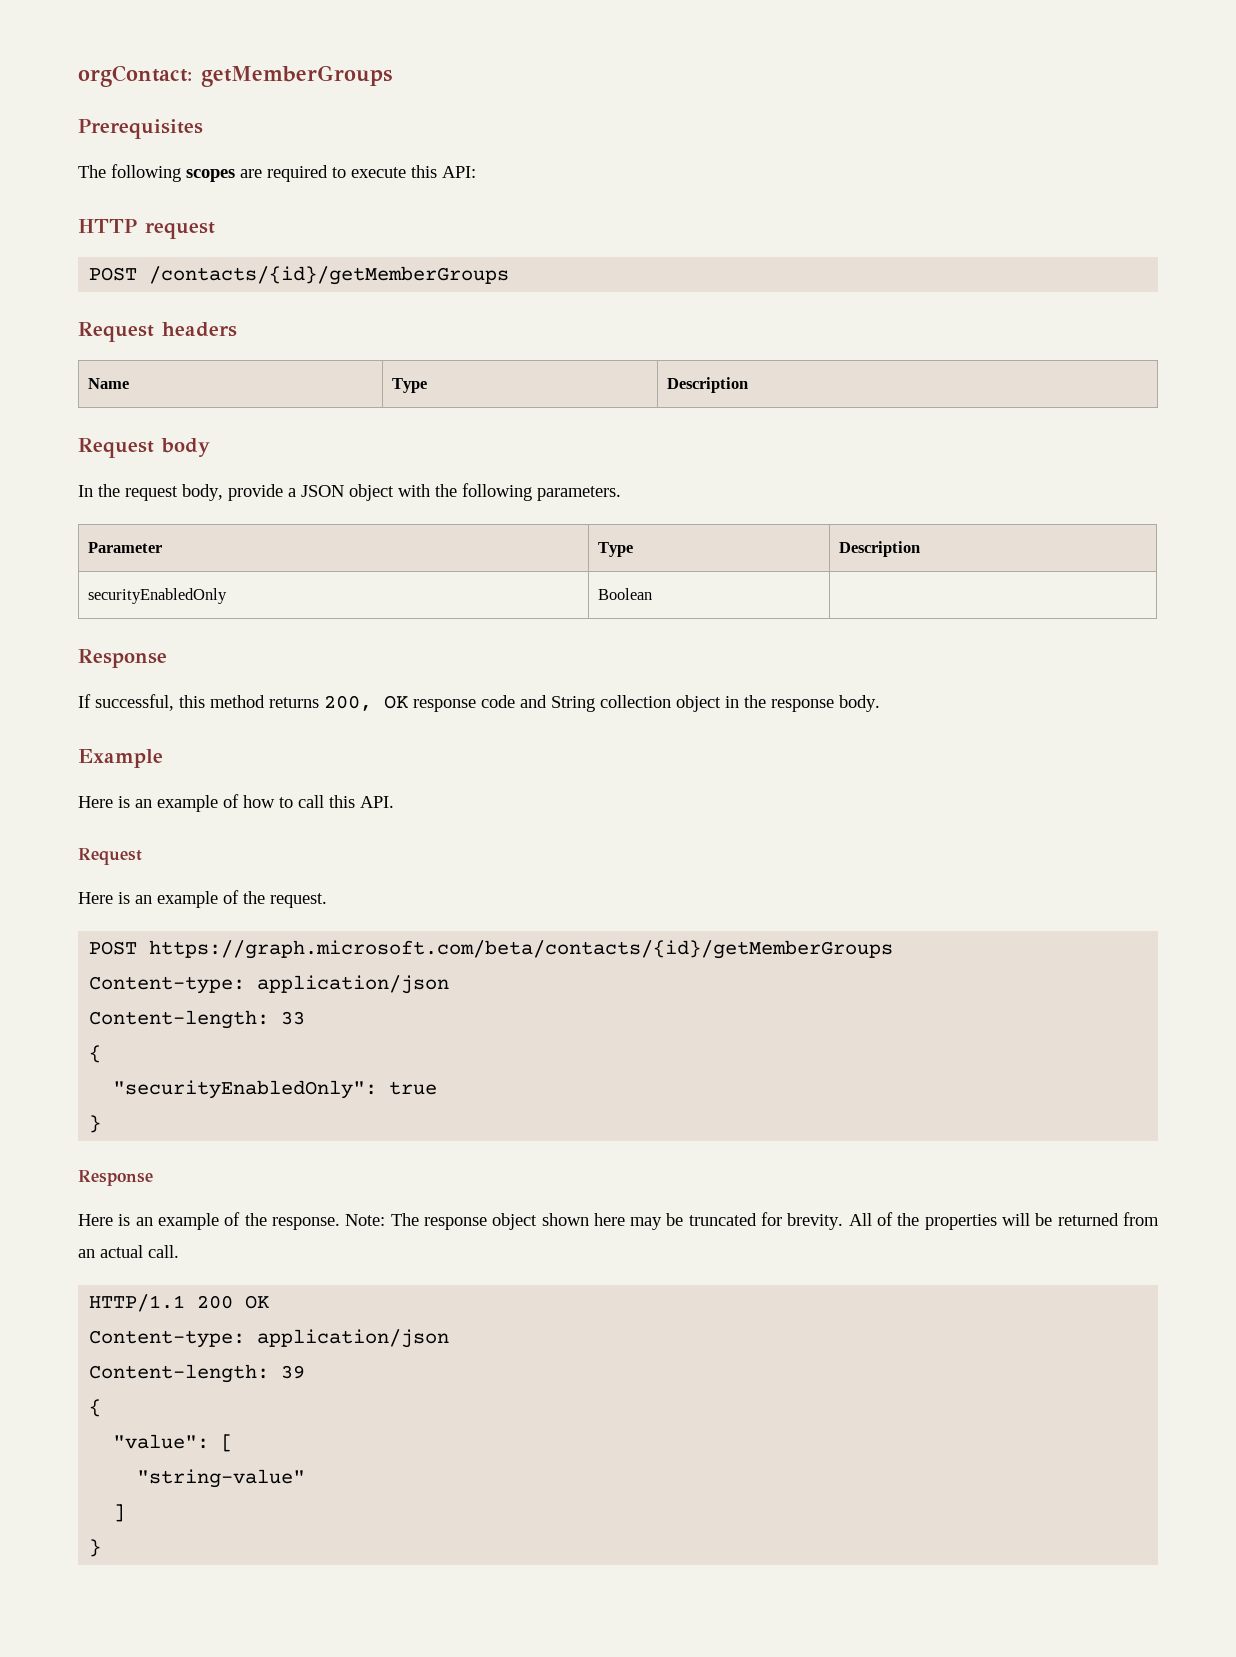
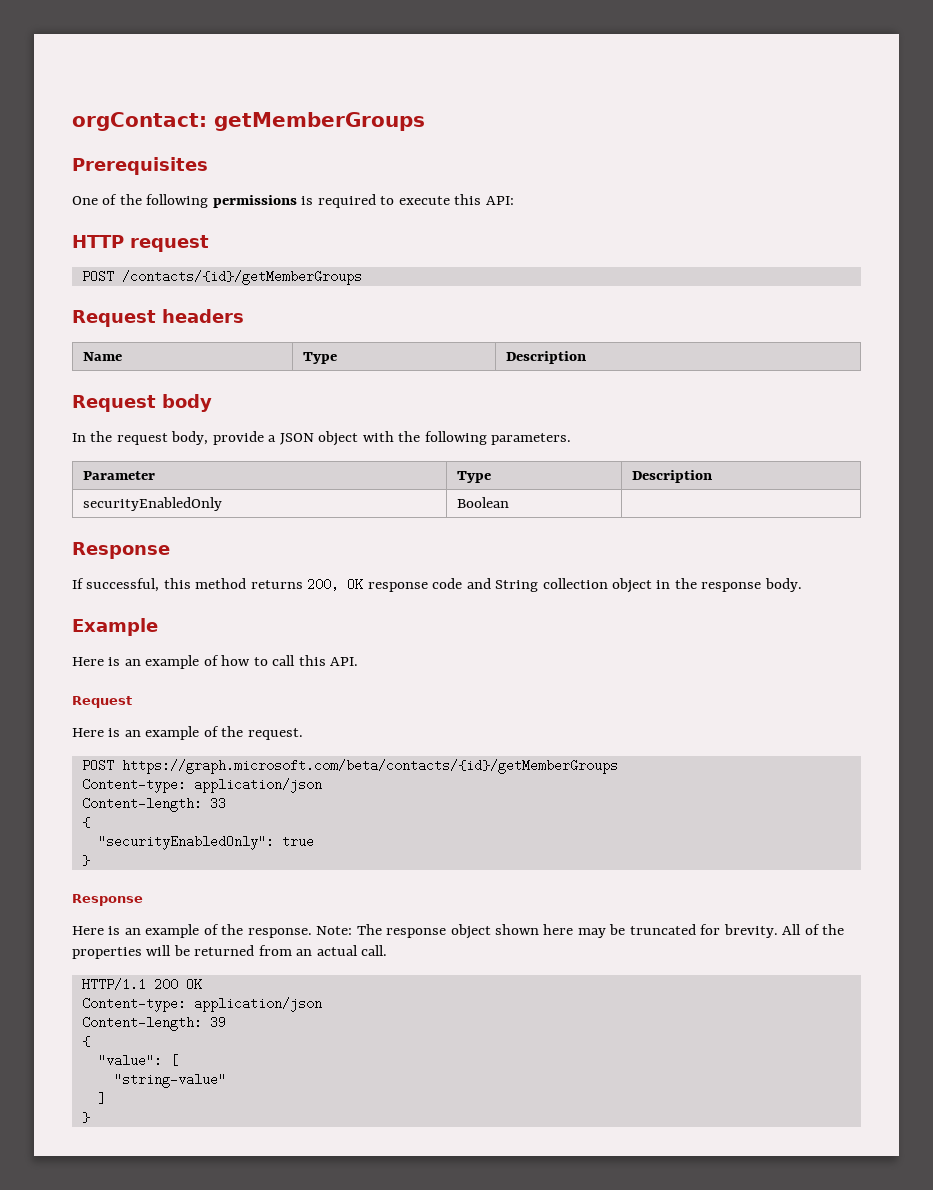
- The following scopes are required to execute this API:
+ One of the following permissions is required to execute this API:

